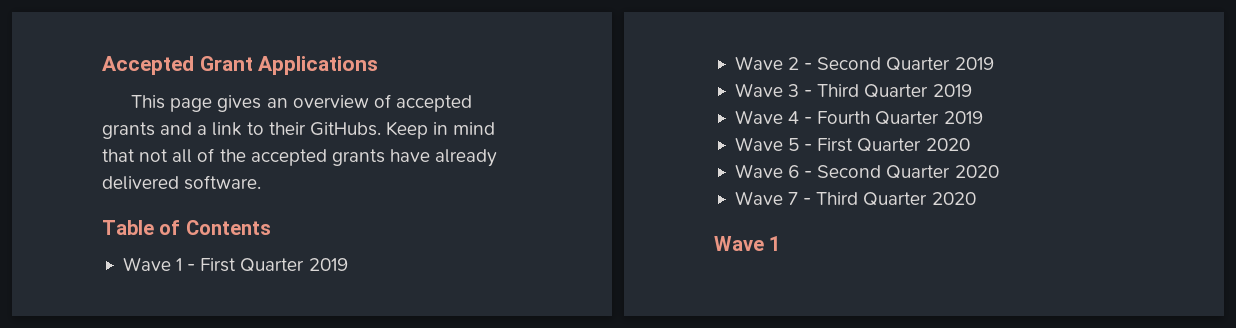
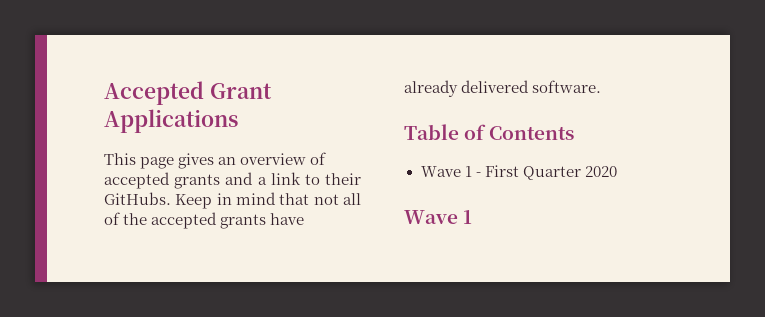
- Wave 1 - First Quarter 2019
- Wave 2 - Second Quarter 2019
- Wave 3 - Third Quarter 2019
- Wave 4 - Fourth Quarter 2019
- Wave 5 - First Quarter 2020
- Wave 6 - Second Quarter 2020
- Wave 7 - Third Quarter 2020
+ Wave 1 - First Quarter 2020

